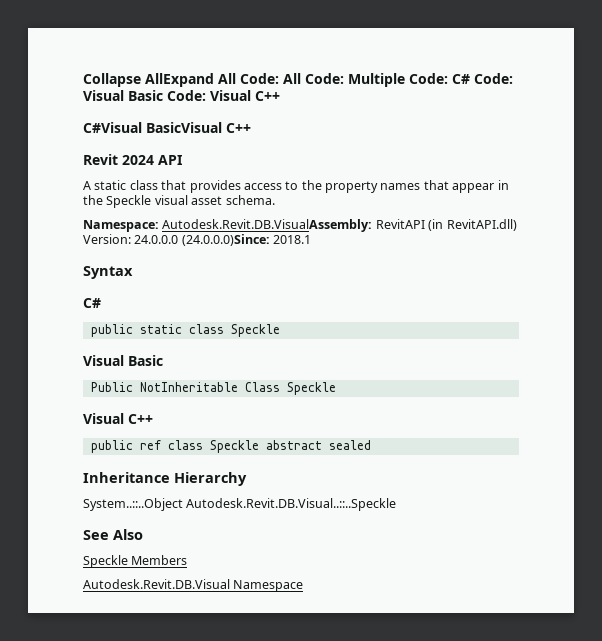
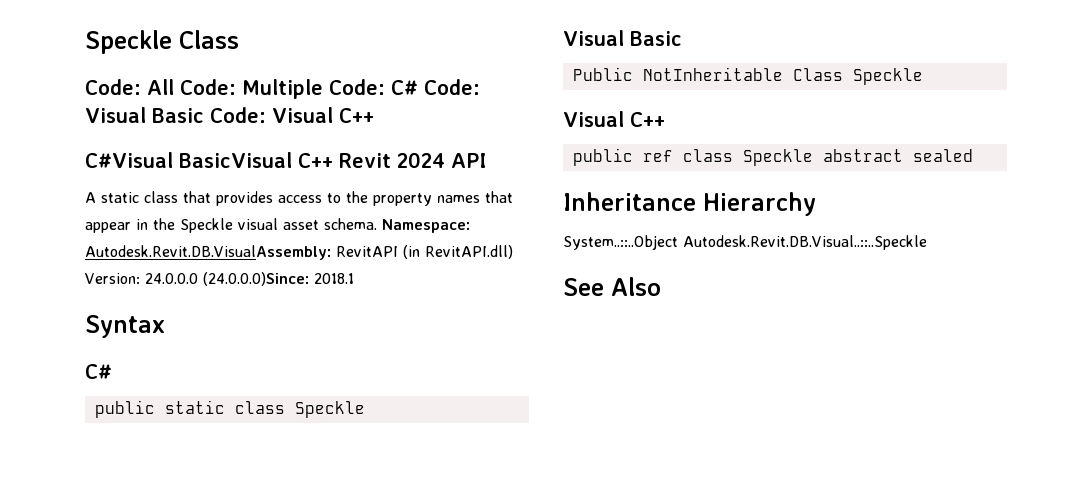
- Collapse AllExpand All Code: All Code: Multiple Code: C# Code: Visual Basic Code: Visual C++
+ Speckle Class
+ Code: All Code: Multiple Code: C# Code: Visual Basic Code: Visual C++
- C#Visual BasicVisual C++
- Revit 2024 API
+ C#Visual BasicVisual C++ Revit 2024 API
- A static class that provides access to the property names that appear in the Speckle visual asset schema.
- Namespace: Autodesk.Revit.DB.VisualAssembly: RevitAPI (in RevitAPI.dll) Version: 24.0.0.0 (24.0.0.0)Since: 2018.1
+ A static class that provides access to the property names that appear in the Speckle visual asset schema. Namespace: Autodesk.Revit.DB.VisualAssembly: RevitAPI (in RevitAPI.dll) Version: 24.0.0.0 (24.0.0.0)Since: 2018.1
- Speckle Members
- Autodesk.Revit.DB.Visual Namespace

